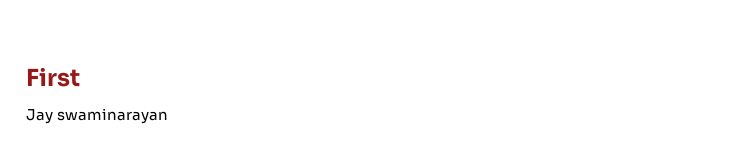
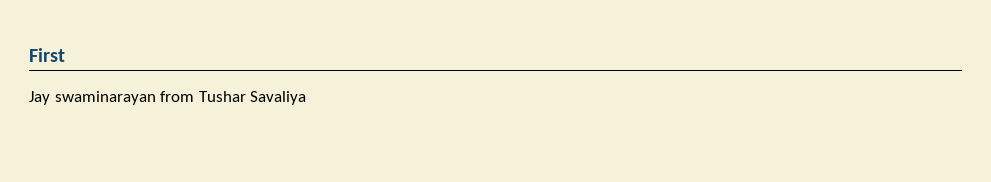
- Jay swaminarayan
+ Jay swaminarayan from Tushar Savaliya

